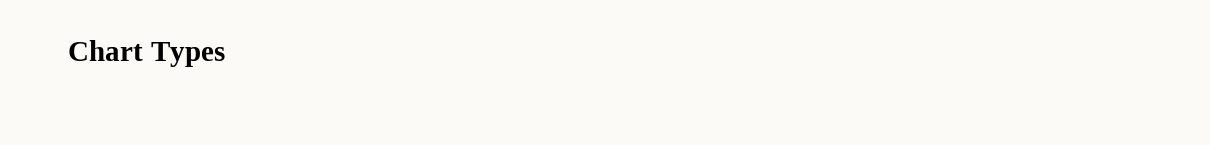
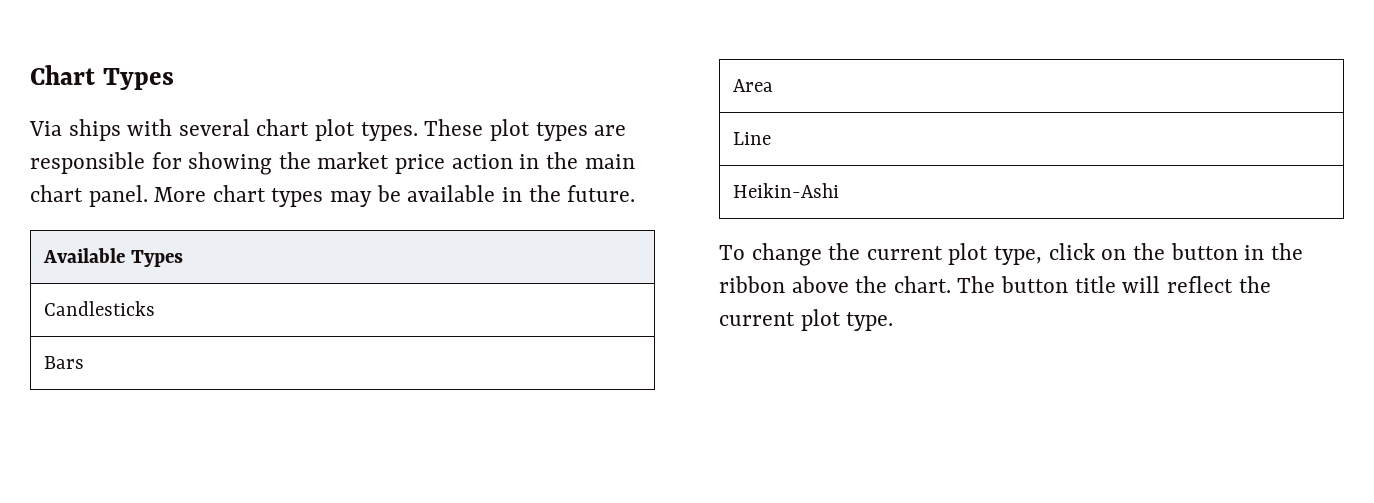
+ Via ships with several chart plot types. These plot types are responsible for showing the market price action in the main chart panel. More chart types may be available in the future.
+ Available Types
+ Candlesticks
+ Bars
+ Area
+ Line
+ Heikin-Ashi
+ To change the current plot type, click on the button in the ribbon above the chart. The button title will reflect the current plot type.

